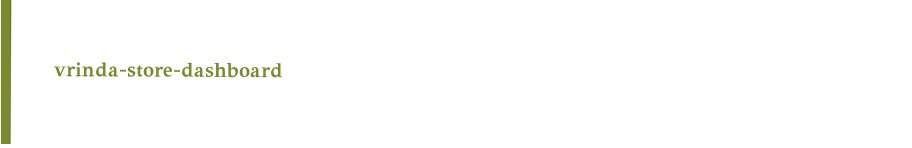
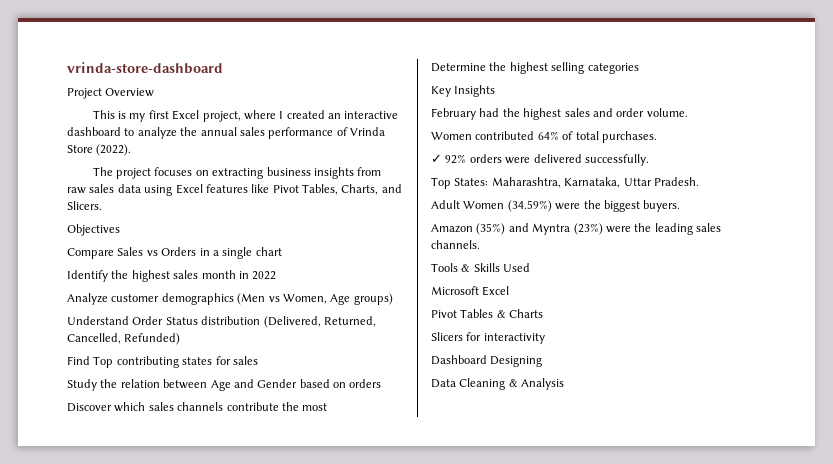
+ Project Overview
+ This is my first Excel project, where I created an interactive dashboard to analyze the annual sales performance of Vrinda Store (2022).
+ The project focuses on extracting business insights from raw sales data using Excel features like Pivot Tables, Charts, and Slicers.
+ Objectives
+ Compare Sales vs Orders in a single chart
+ Identify the highest sales month in 2022
+ Analyze customer demographics (Men vs Women, Age groups)
+ Understand Order Status distribution (Delivered, Returned, Cancelled, Refunded)
+ Find Top contributing states for sales
+ Study the relation between Age and Gender based on orders
+ Discover which sales channels contribute the most
+ Determine the highest selling categories
+ Key Insights
+ February had the highest sales and order volume.
+ Women contributed 64% of total purchases.
+ ✓ 92% orders were delivered successfully.
+ Top States: Maharashtra, Karnataka, Uttar Pradesh.
+ Adult Women (34.59%) were the biggest buyers.
+ Amazon (35%) and Myntra (23%) were the leading sales channels.
+ Tools & Skills Used
+ Microsoft Excel
+ Pivot Tables & Charts
+ Slicers for interactivity
+ Dashboard Designing
+ Data Cleaning & Analysis

